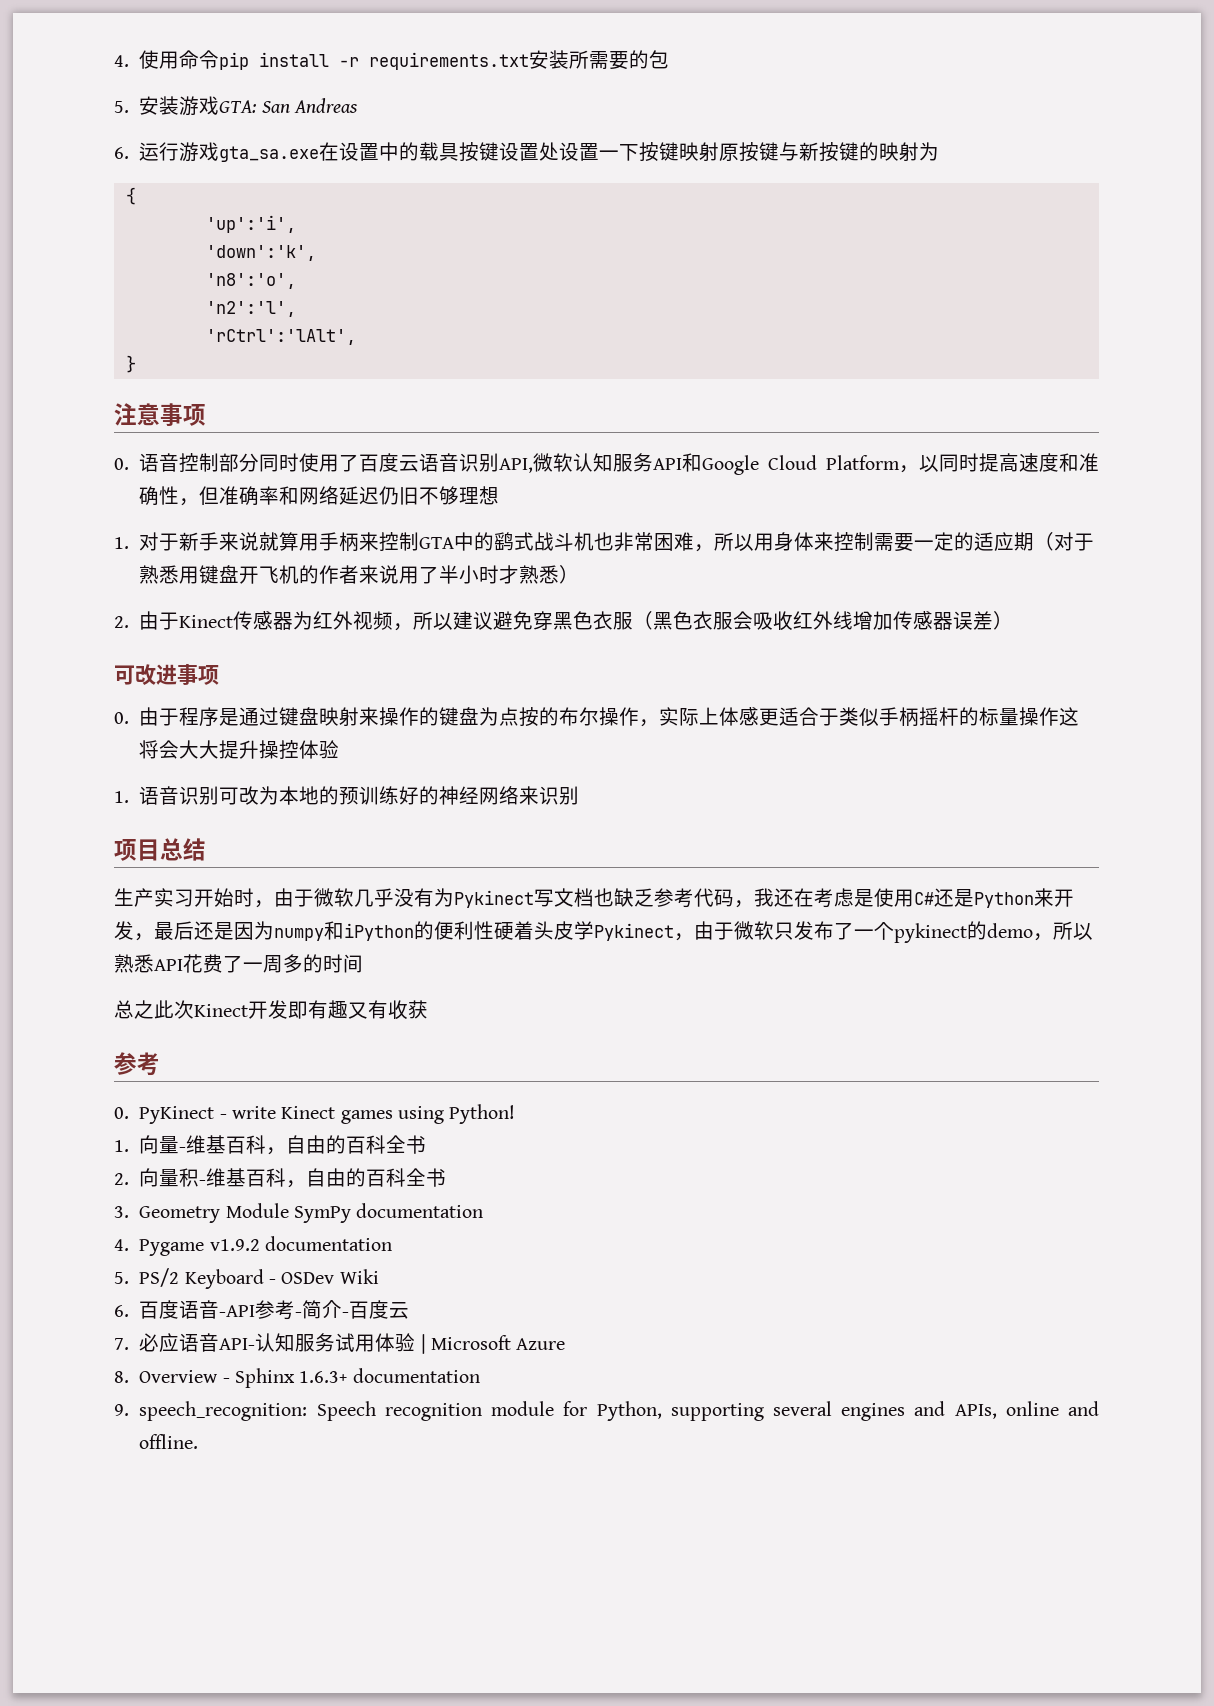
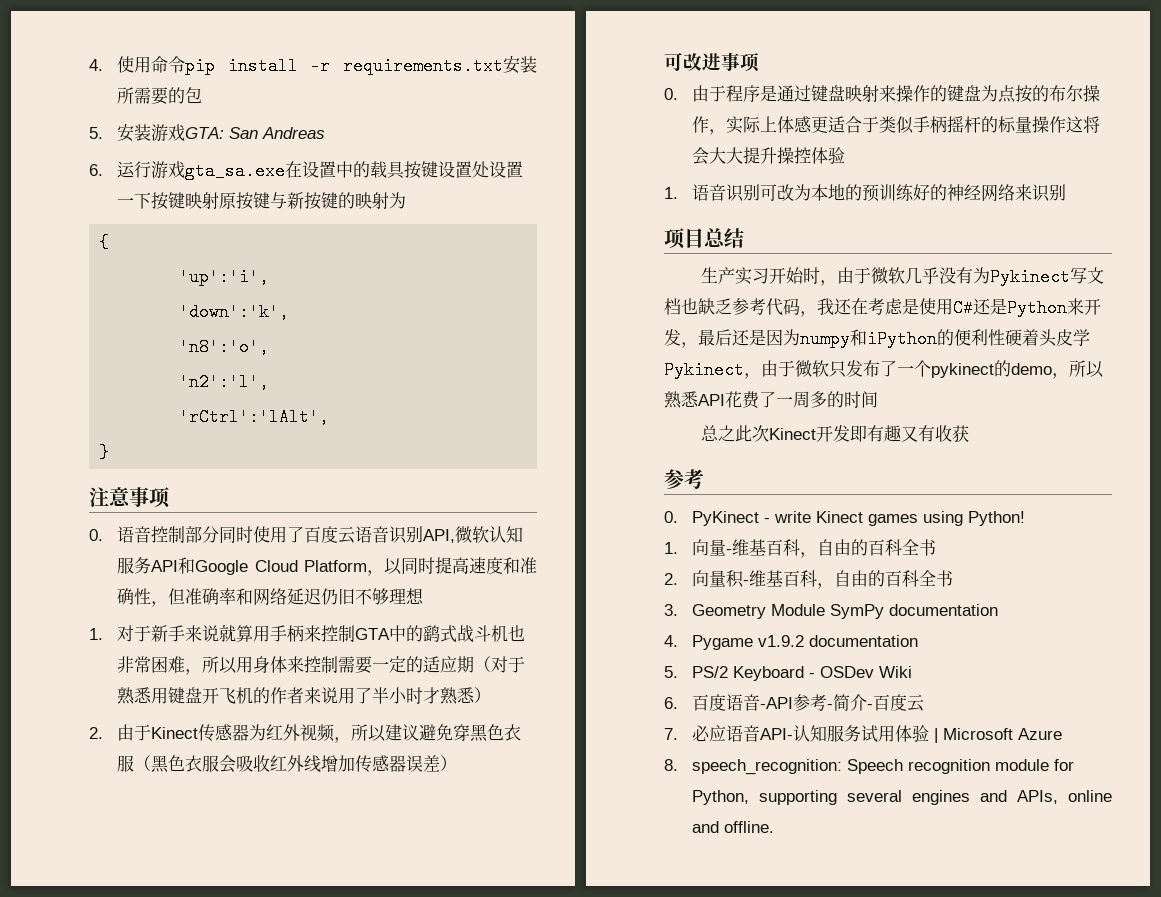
- 8. Overview - Sphinx 1.6.3+ documentation
- 9. speech_recognition: Speech recognition module for Python, supporting several engines and APIs, online and offline.
+ 8. speech_recognition: Speech recognition module for Python, supporting several engines and APIs, online and offline.

